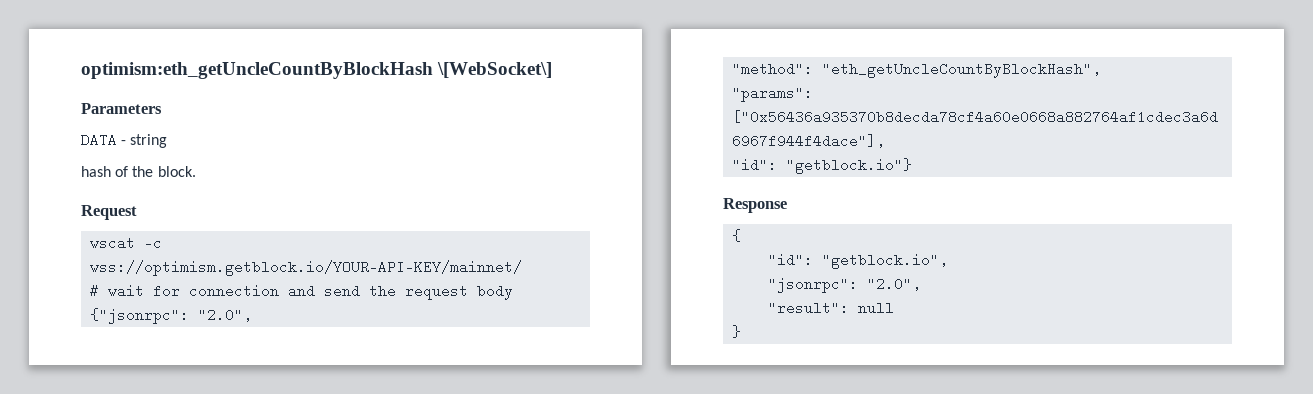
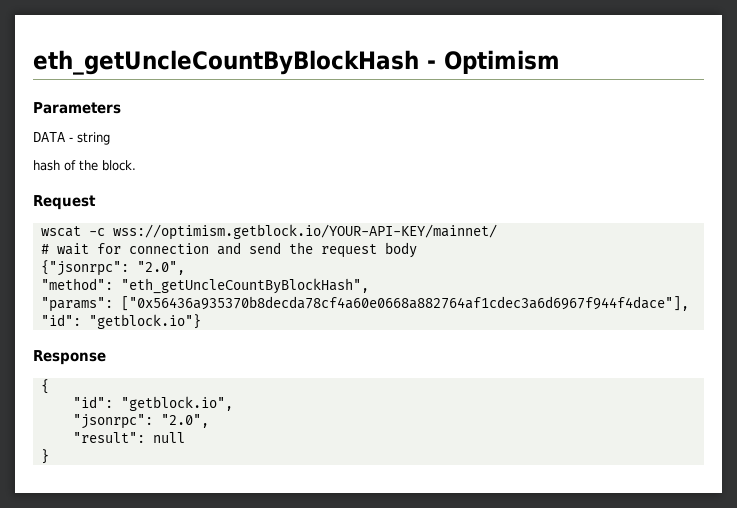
- optimism:eth_getUncleCountByBlockHash \[WebSocket\]
+ eth_getUncleCountByBlockHash - Optimism

